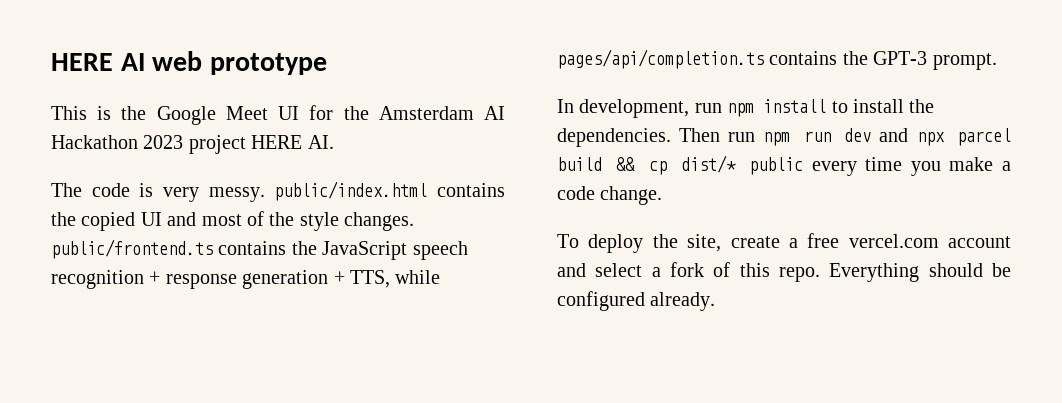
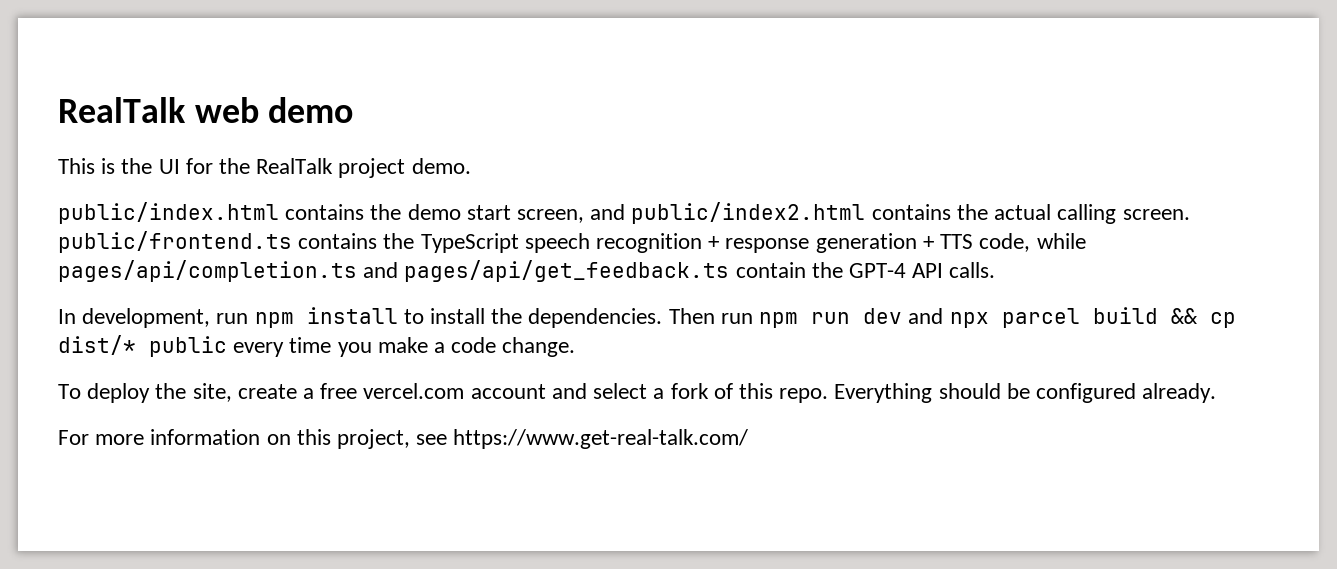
- HERE AI web prototype
+ RealTalk web demo
- This is the Google Meet UI for the Amsterdam AI Hackathon 2023 project HERE AI.
- The code is very messy. public/index.html contains the copied UI and most of the style changes. public/frontend.ts contains the JavaScript speech recognition + response generation + TTS, while pages/api/completion.ts contains the GPT-3 prompt.
+ This is the UI for the RealTalk project demo.
+ public/index.html contains the demo start screen, and public/index2.html contains the actual calling screen. public/frontend.ts contains the TypeScript speech recognition + response generation + TTS code, while pages/api/completion.ts and pages/api/get_feedback.ts contain the GPT-4 API calls.
+ For more information on this project, see https://www.get-real-talk.com/

